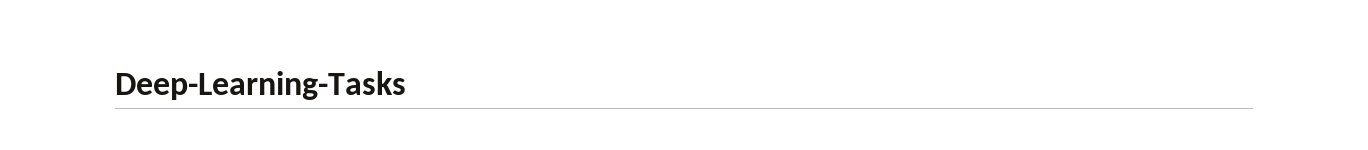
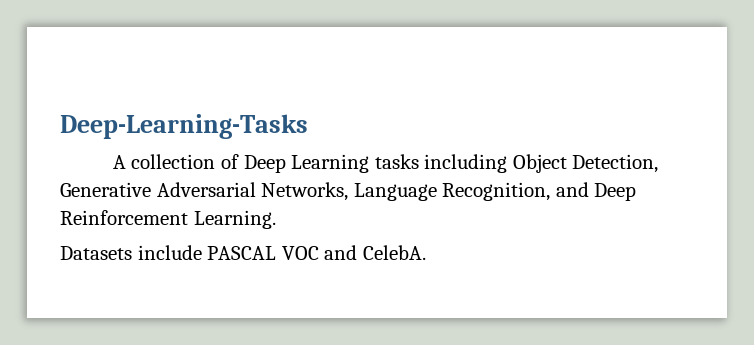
+ A collection of Deep Learning tasks including Object Detection, Generative Adversarial Networks, Language Recognition, and Deep Reinforcement Learning.
+ Datasets include PASCAL VOC and CelebA.

